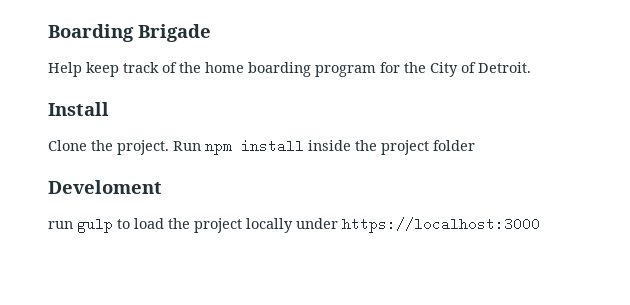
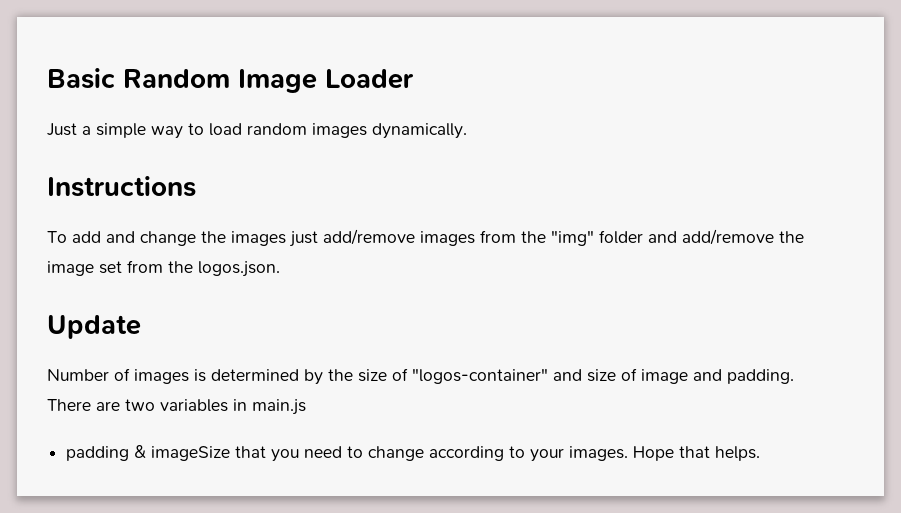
- Boarding Brigade
- Help keep track of the home boarding program for the City of Detroit.
- Install
- Clone the project. Run npm install inside the project folder
- Develoment
- run gulp to load the project locally under https://localhost:3000
+ Basic Random Image Loader
+ Just a simple way to load random images dynamically.
+ Instructions
+ To add and change the images just add/remove images from the "img" folder and add/remove the image set from the logos.json.
+ Update
+ Number of images is determined by the size of "logos-container" and size of image and padding. There are two variables in main.js
+ padding & imageSize that you need to change according to your images. Hope that helps.

